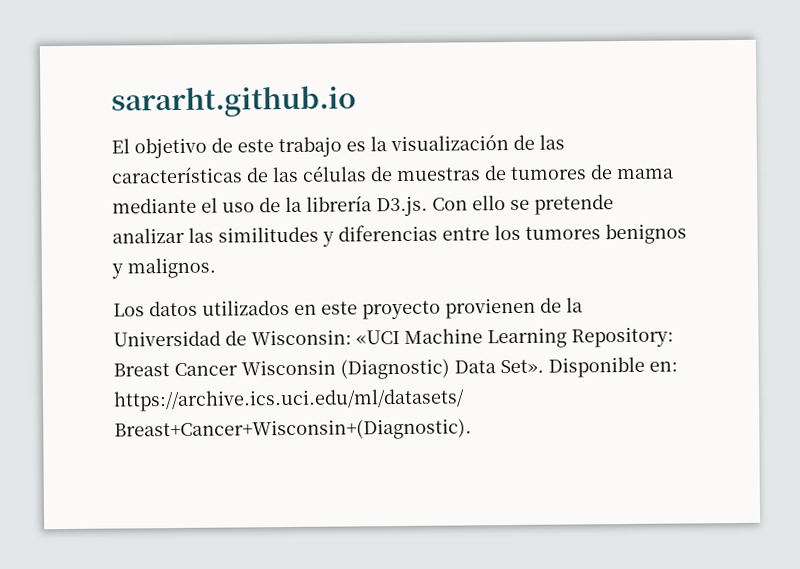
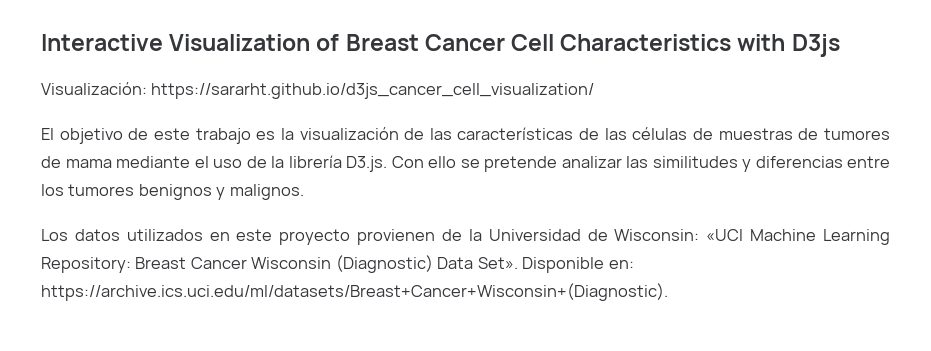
- sararht.github.io
+ Interactive Visualization of Breast Cancer Cell Characteristics with D3js
+ Visualización: https://sararht.github.io/d3js_cancer_cell_visualization/

